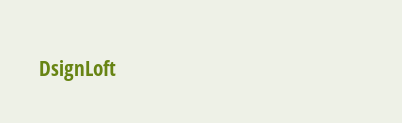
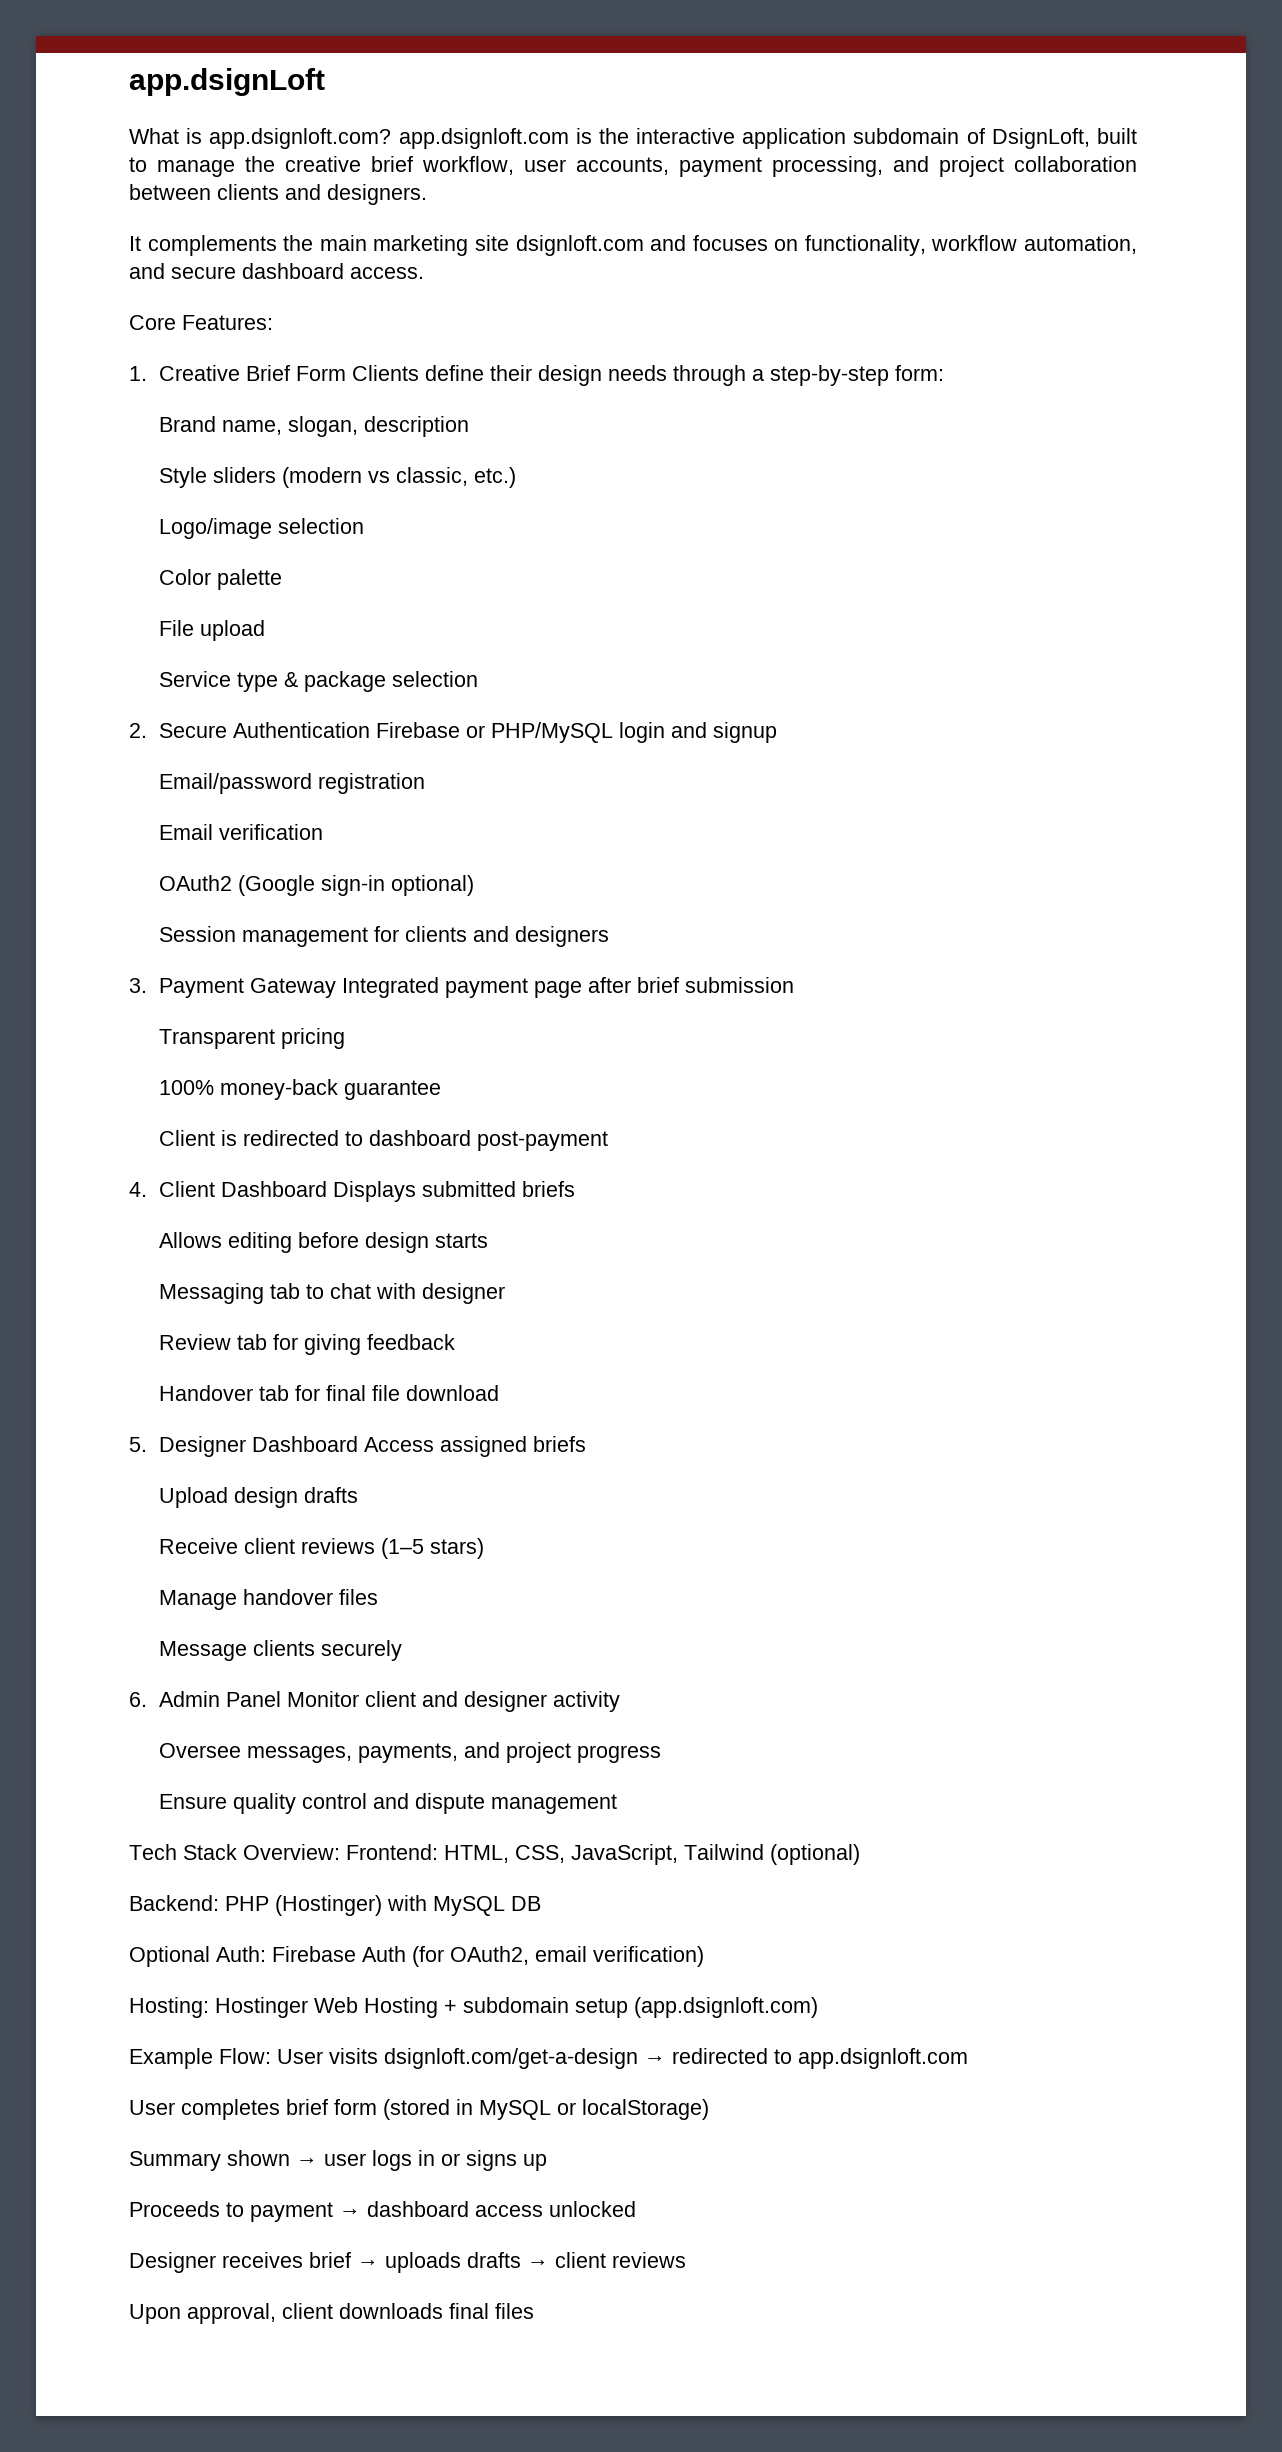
- DsignLoft
+ app.dsignLoft
+ What is app.dsignloft.com? app.dsignloft.com is the interactive application subdomain of DsignLoft, built to manage the creative brief workflow, user accounts, payment processing, and project collaboration between clients and designers.
+ It complements the main marketing site dsignloft.com and focuses on functionality, workflow automation, and secure dashboard access.
+ Core Features:
+ 1. Creative Brief Form Clients define their design needs through a step-by-step form:
+ Brand name, slogan, description
+ Style sliders (modern vs classic, etc.)
+ Logo/image selection
+ Color palette
+ File upload
+ Service type & package selection
+ 2. Secure Authentication Firebase or PHP/MySQL login and signup
+ Email/password registration
+ Email verification
+ OAuth2 (Google sign-in optional)
+ Session management for clients and designers
+ 3. Payment Gateway Integrated payment page after brief submission
+ Transparent pricing
+ 100% money-back guarantee
+ Client is redirected to dashboard post-payment
+ 4. Client Dashboard Displays submitted briefs
+ Allows editing before design starts
+ Messaging tab to chat with designer
+ Review tab for giving feedback
+ Handover tab for final file download
+ 5. Designer Dashboard Access assigned briefs
+ Upload design drafts
+ Receive client reviews (1–5 stars)
+ Manage handover files
+ Message clients securely
+ 6. Admin Panel Monitor client and designer activity
+ Oversee messages, payments, and project progress
+ Ensure quality control and dispute management
+ Tech Stack Overview: Frontend: HTML, CSS, JavaScript, Tailwind (optional)
+ Backend: PHP (Hostinger) with MySQL DB
+ Optional Auth: Firebase Auth (for OAuth2, email verification)
+ Hosting: Hostinger Web Hosting + subdomain setup (app.dsignloft.com)
+ Example Flow: User visits dsignloft.com/get-a-design → redirected to app.dsignloft.com
+ User completes brief form (stored in MySQL or localStorage)
+ Summary shown → user logs in or signs up
+ Proceeds to payment → dashboard access unlocked
+ Designer receives brief → uploads drafts → client reviews
+ Upon approval, client downloads final files

